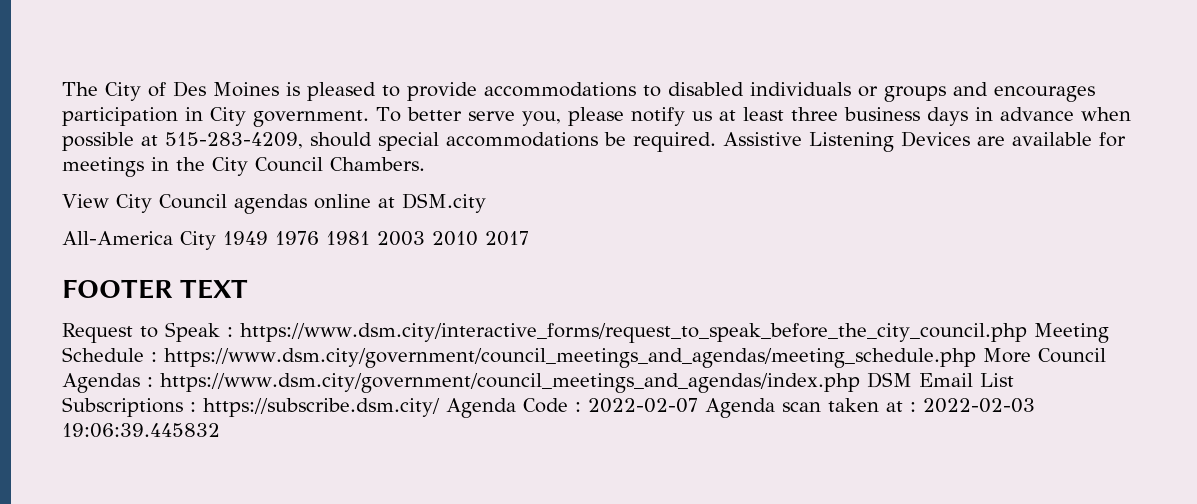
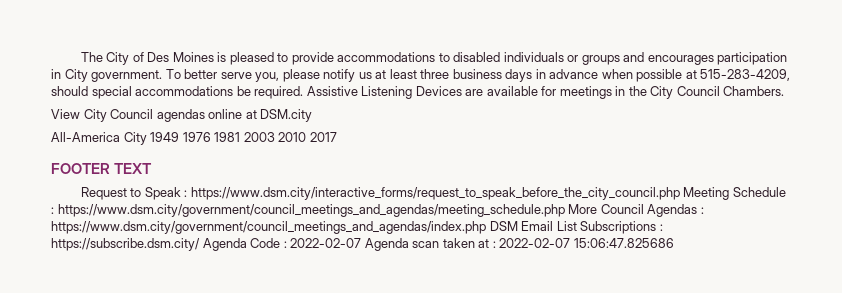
- Request to Speak : https://www.dsm.city/interactive_forms/request_to_speak_before_the_city_council.php Meeting Schedule : https://www.dsm.city/government/council_meetings_and_agendas/meeting_schedule.php More Council Agendas : https://www.dsm.city/government/council_meetings_and_agendas/index.php DSM Email List Subscriptions : https://subscribe.dsm.city/ Agenda Code : 2022-02-07 Agenda scan taken at : 2022-02-03 19:06:39.445832
+ Request to Speak : https://www.dsm.city/interactive_forms/request_to_speak_before_the_city_council.php Meeting Schedule : https://www.dsm.city/government/council_meetings_and_agendas/meeting_schedule.php More Council Agendas : https://www.dsm.city/government/council_meetings_and_agendas/index.php DSM Email List Subscriptions : https://subscribe.dsm.city/ Agenda Code : 2022-02-07 Agenda scan taken at : 2022-02-07 15:06:47.825686

